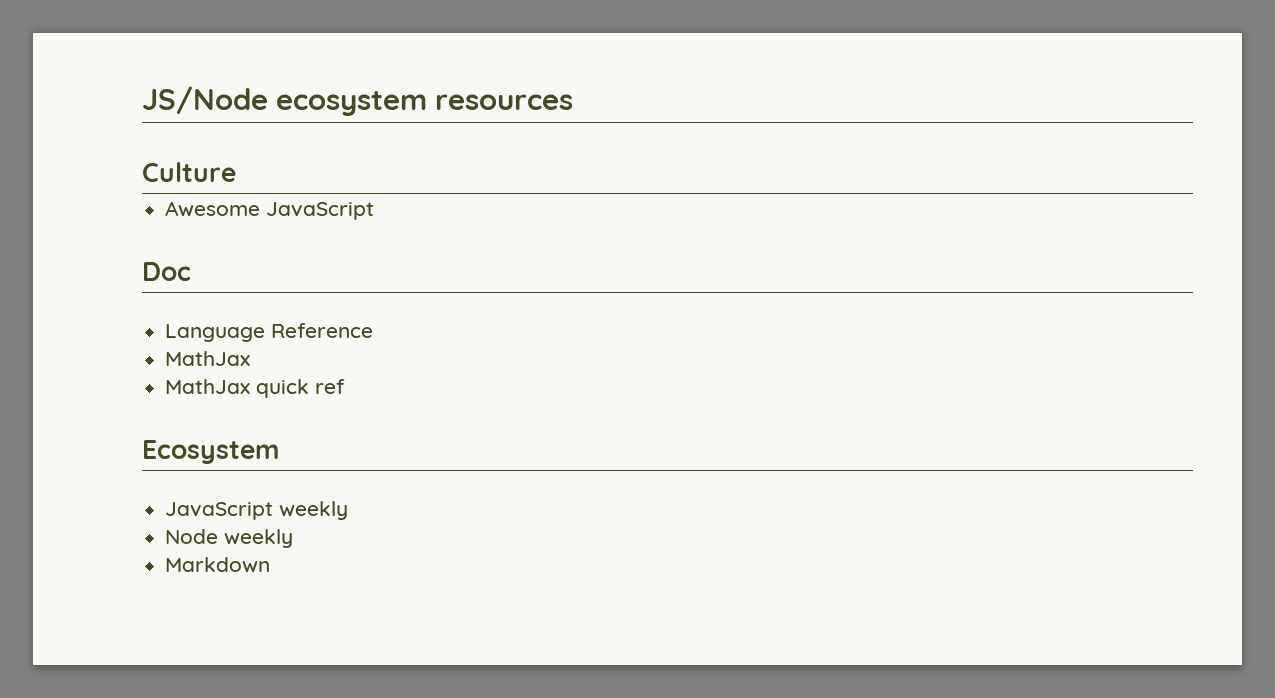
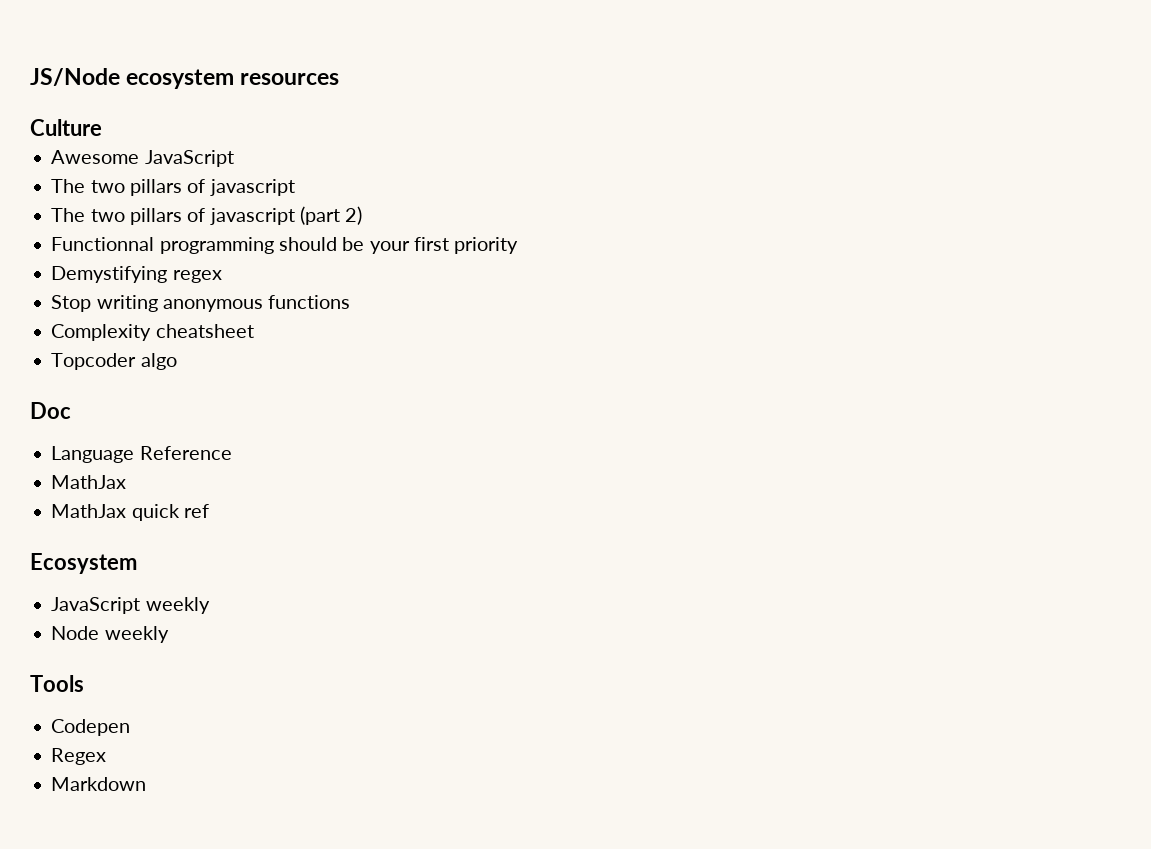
  Awesome JavaScript
+ The two pillars of javascript
+ The two pillars of javascript (part 2)
+ Functionnal programming should be your first priority
+ Demystifying regex
+ Stop writing anonymous functions
+ Complexity cheatsheet
+ Topcoder algo
+ Tools
+ Codepen
+ Regex

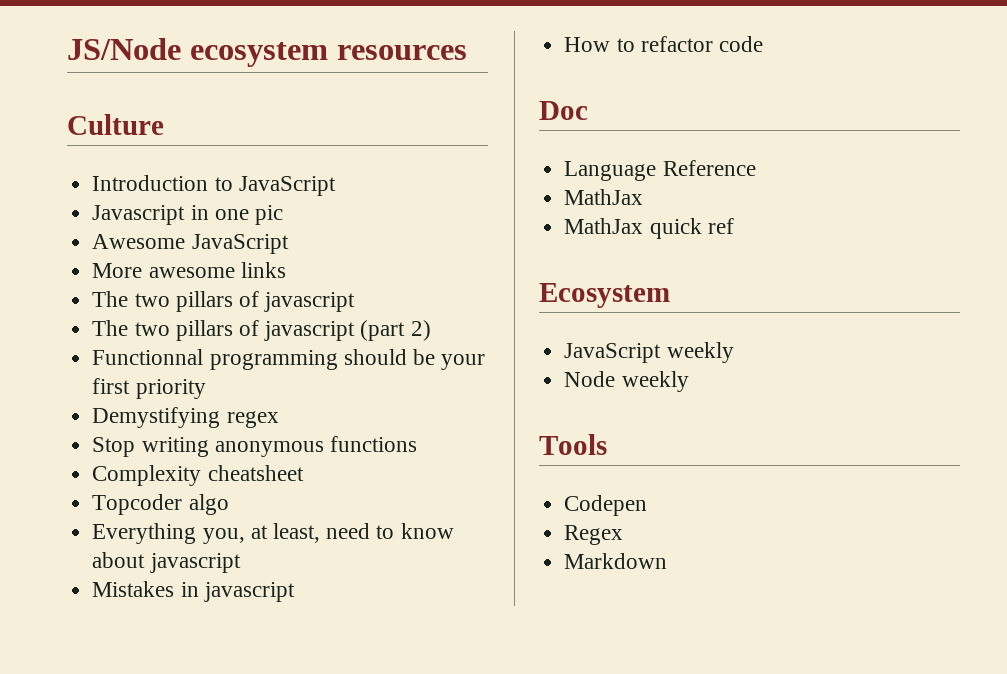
+ Introduction to JavaScript
+ Javascript in one pic
+ More awesome links
+ Everything you, at least, need to know about javascript
+ Mistakes in javascript
+ How to refactor code

